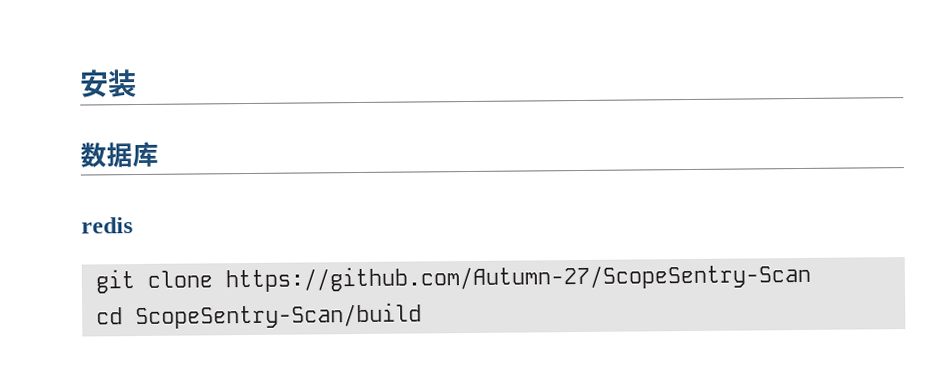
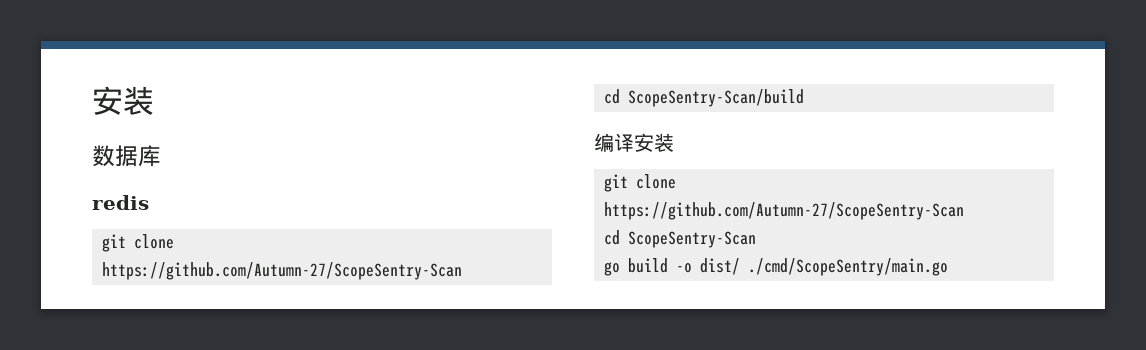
+ 编译安装
+ git clone https://github.com/Autumn-27/ScopeSentry-Scan
+ cd ScopeSentry-Scan
+ go build -o dist/ ./cmd/ScopeSentry/main.go

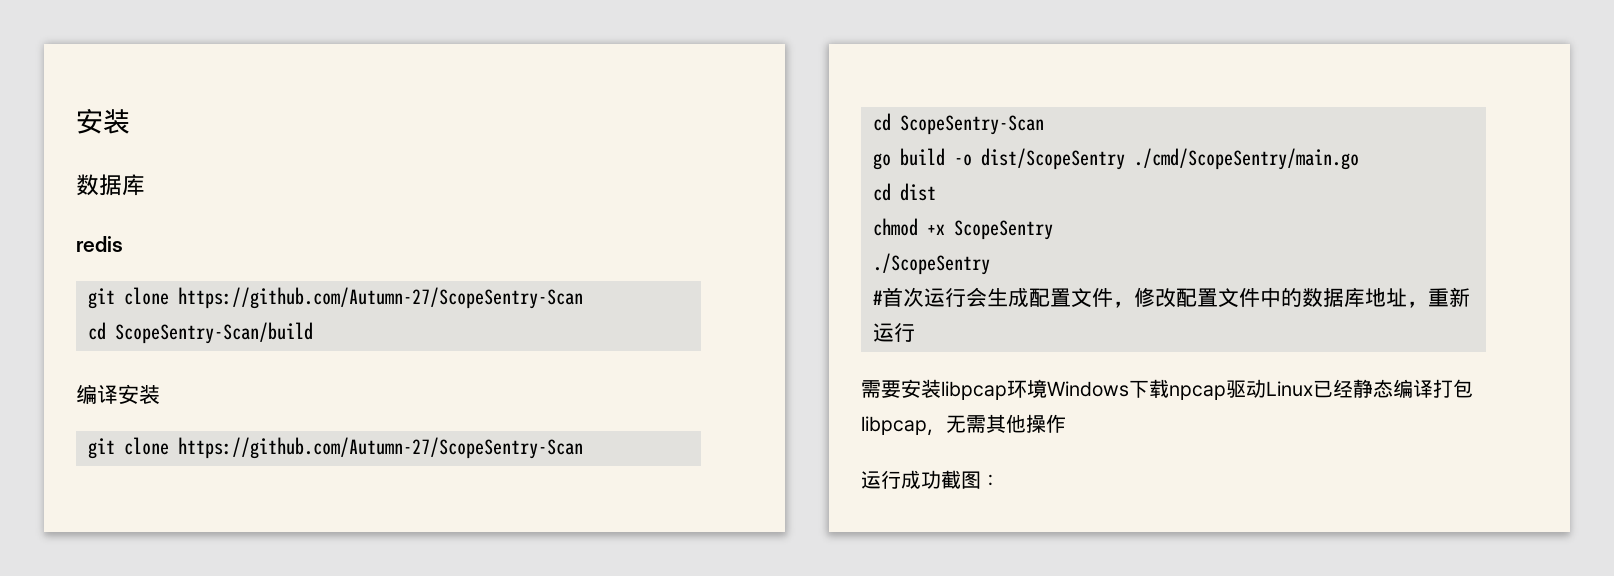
- go build -o dist/ ./cmd/ScopeSentry/main.go
+ go build -o dist/ScopeSentry ./cmd/ScopeSentry/main.go
+ cd dist
+ chmod +x ScopeSentry
+ ./ScopeSentry
+ #首次运行会生成配置文件，修改配置文件中的数据库地址，重新运行
+ 需要安装libpcap环境Windows下载npcap驱动Linux已经静态编译打包libpcap，无需其他操作
+ 运行成功截图：

